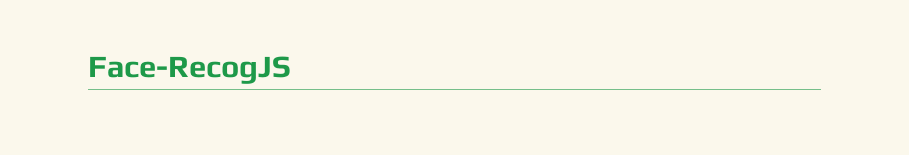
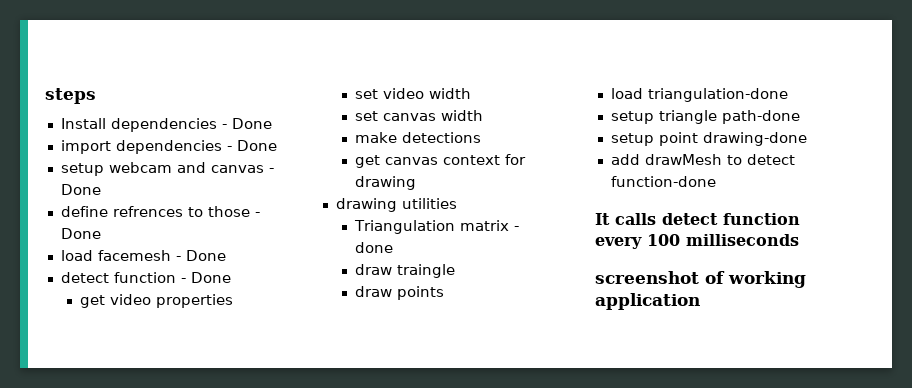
- Face-RecogJS
+ steps
+ Install dependencies - Done
+ import dependencies - Done
+ setup webcam and canvas - Done
+ define refrences to those - Done
+ load facemesh - Done
+ detect function - Done
+ get video properties
+ set video width
+ set canvas width
+ make detections
+ get canvas context for drawing
+ drawing utilities
+ Triangulation matrix - done
+ draw traingle
+ draw points
+ load triangulation-done
+ setup triangle path-done
+ setup point drawing-done
+ add drawMesh to detect function-done
+ It calls detect function every 100 milliseconds
+ screenshot of working application

